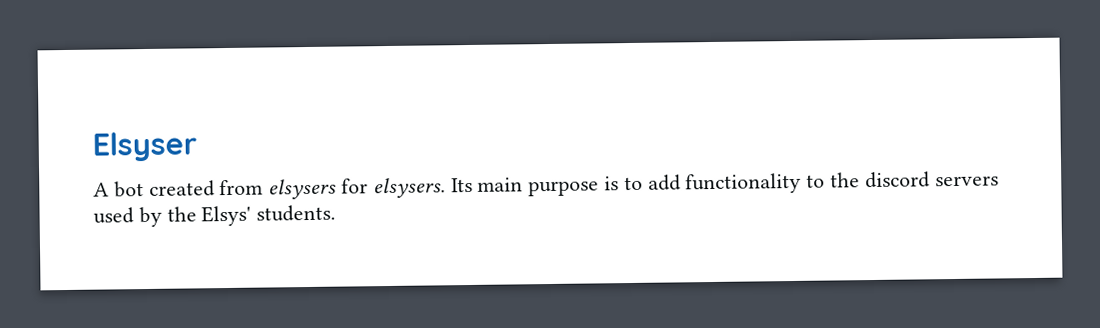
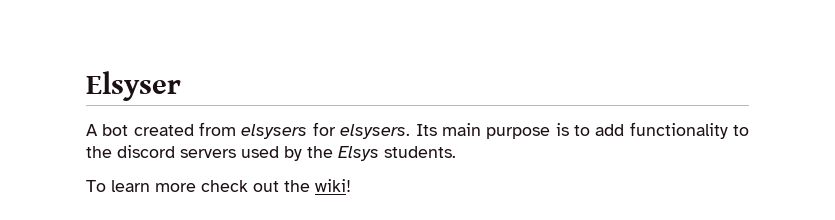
- Its main purpose is to add functionality to the discord servers used by the Elsys' students.
+ Its main purpose is to add functionality to the discord servers used by the Elsys students.
+ To learn more check out the wiki!

